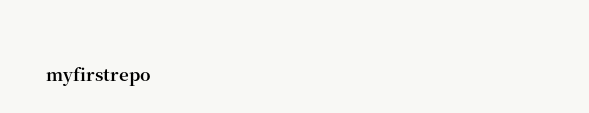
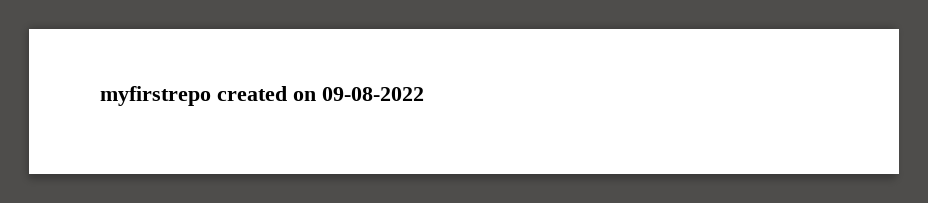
- myfirstrepo
+ myfirstrepo created on 09-08-2022

